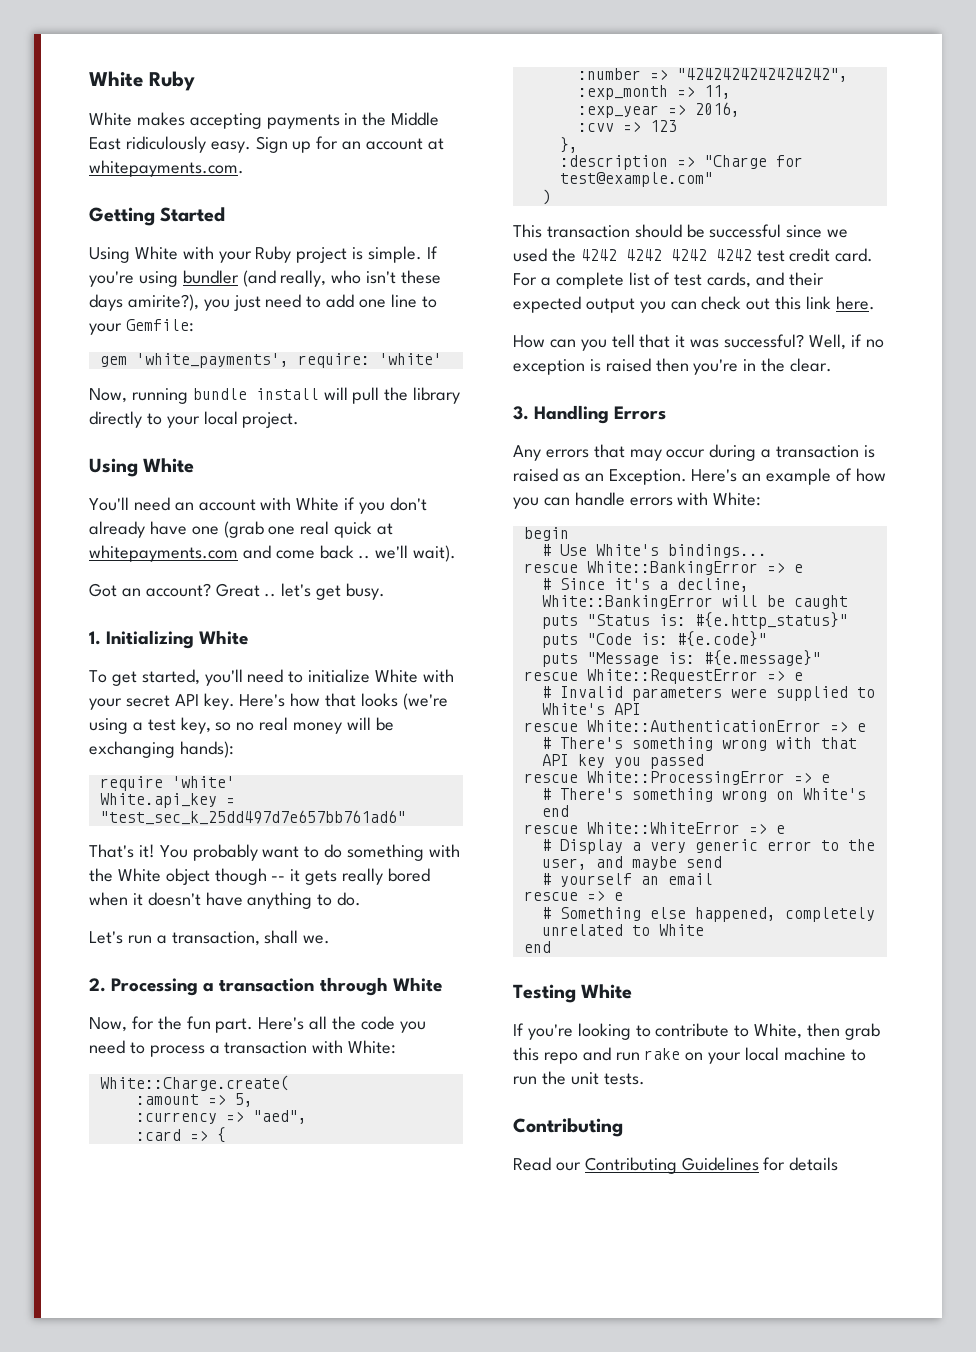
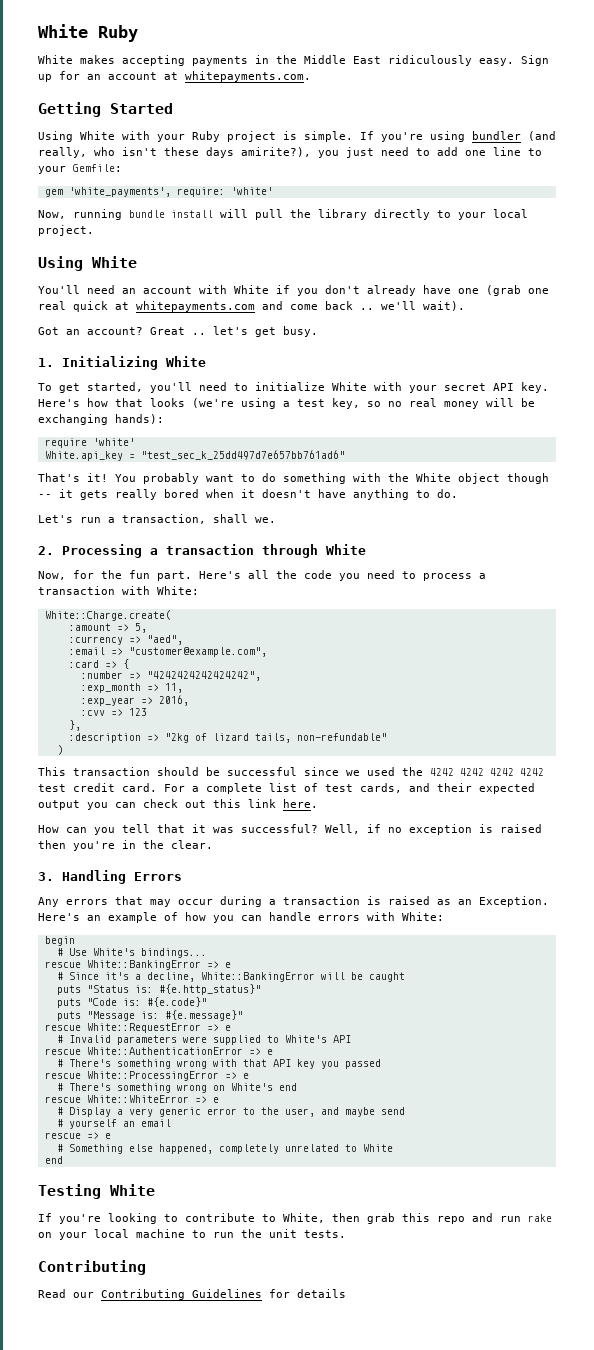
+ :email => "customer@example.com",
- :description => "Charge for test@example.com"
+ :description => "2kg of lizard tails, non-refundable"

